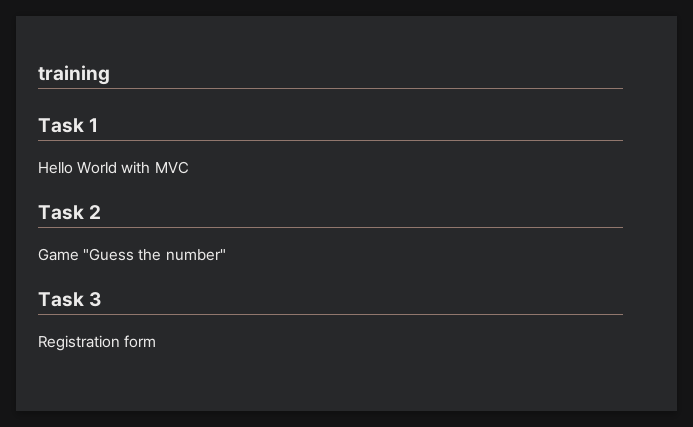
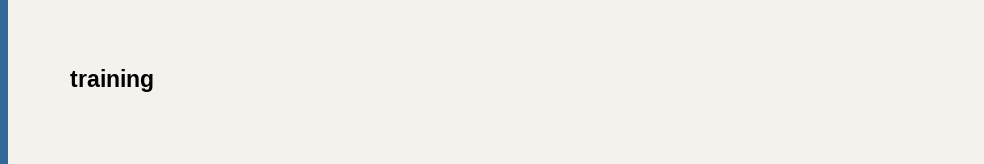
- Task 1
- Hello World with MVC
- Task 2
- Game "Guess the number"
- Task 3
- Registration form

